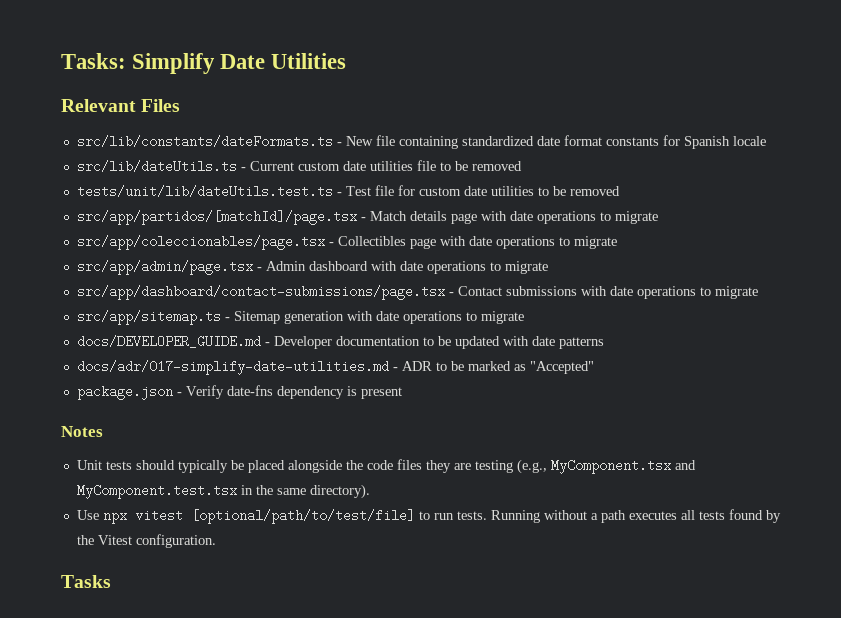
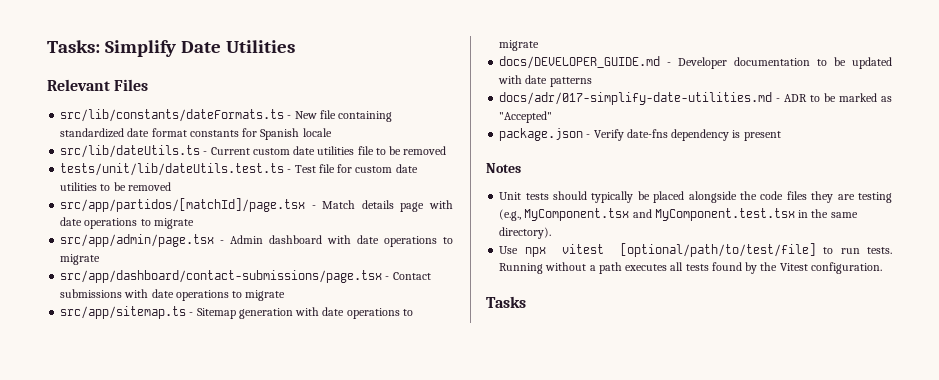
- src/app/coleccionables/page.tsx - Collectibles page with date operations to migrate

